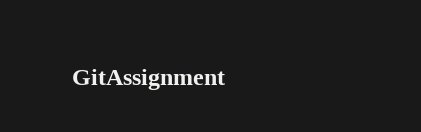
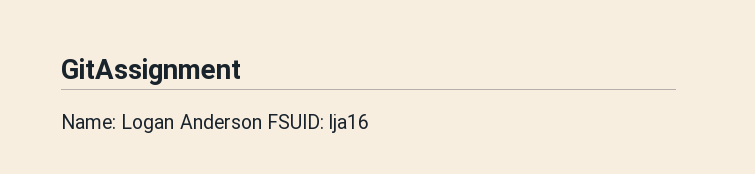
+ Name: Logan Anderson FSUID: lja16

